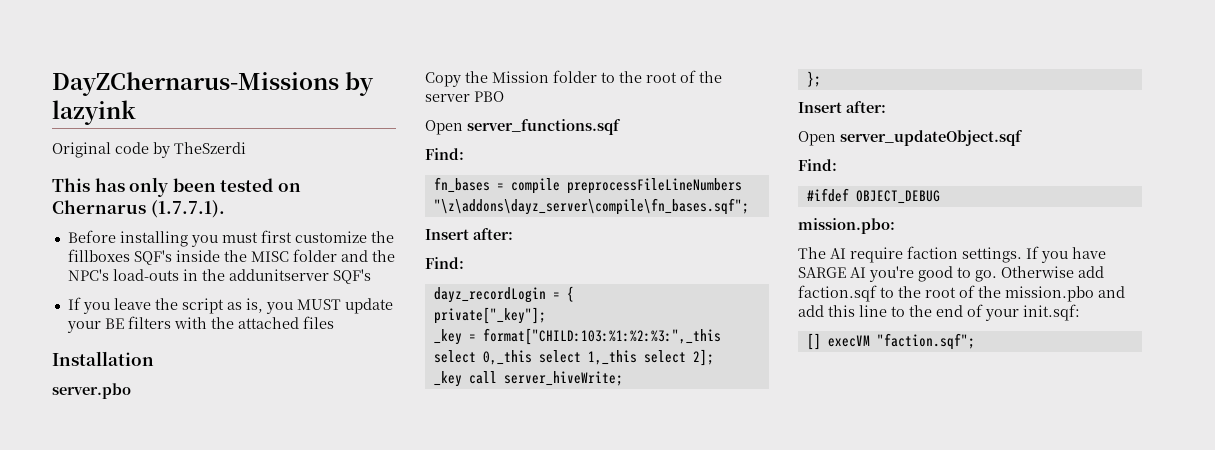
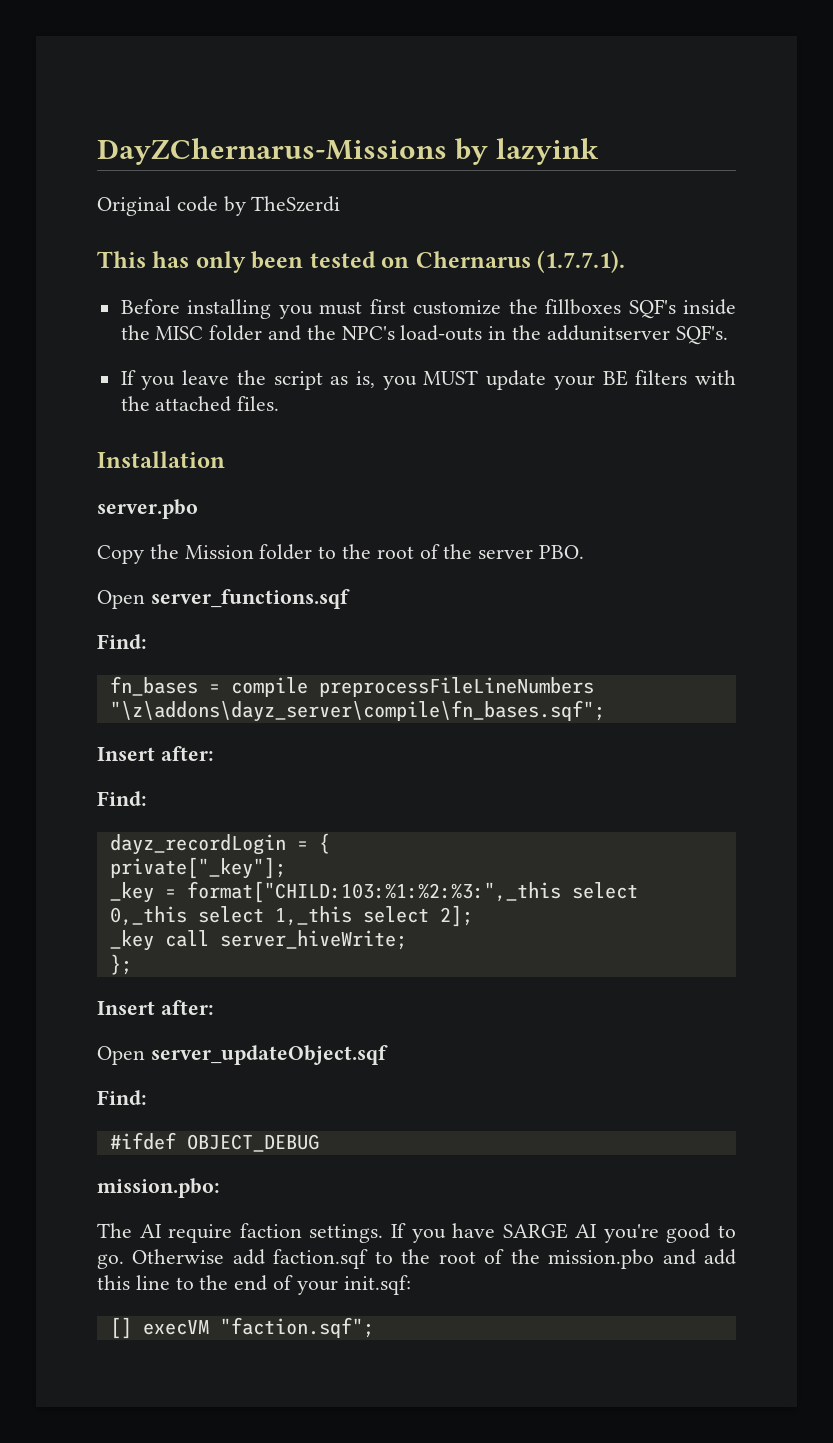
- Before installing you must first customize the fillboxes SQF's inside the MISC folder and the NPC's load-outs in the addunitserver SQF's
+ Before installing you must first customize the fillboxes SQF's inside the MISC folder and the NPC's load-outs in the addunitserver SQF's.
- If you leave the script as is, you MUST update your BE filters with the attached files
+ If you leave the script as is, you MUST update your BE filters with the attached files.
- Copy the Mission folder to the root of the server PBO
+ Copy the Mission folder to the root of the server PBO.

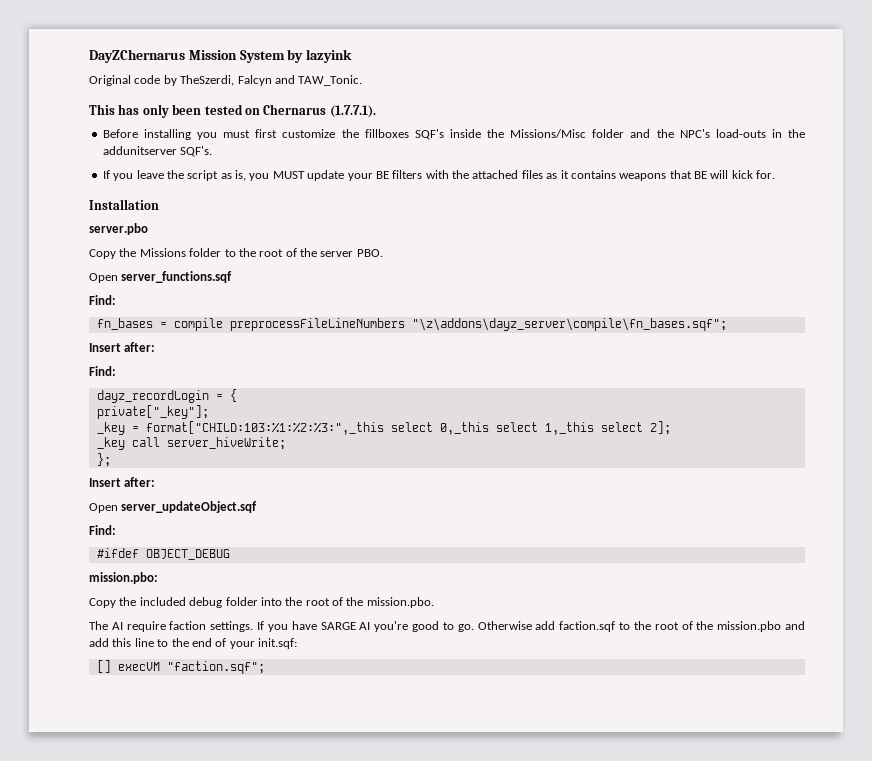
- DayZChernarus-Missions by lazyink
+ DayZChernarus Mission System by lazyink
- Original code by TheSzerdi
+ Original code by TheSzerdi, Falcyn and TAW_Tonic.
- Before installing you must first customize the fillboxes SQF's inside the MISC folder and the NPC's load-outs in the addunitserver SQF's.
+ Before installing you must first customize the fillboxes SQF's inside the Missions/Misc folder and the NPC's load-outs in the addunitserver SQF's.
- If you leave the script as is, you MUST update your BE filters with the attached files.
+ If you leave the script as is, you MUST update your BE filters with the attached files as it contains weapons that BE will kick for.
- Copy the Mission folder to the root of the server PBO.
+ Copy the Missions folder to the root of the server PBO.
+ Copy the included debug folder into the root of the mission.pbo.

